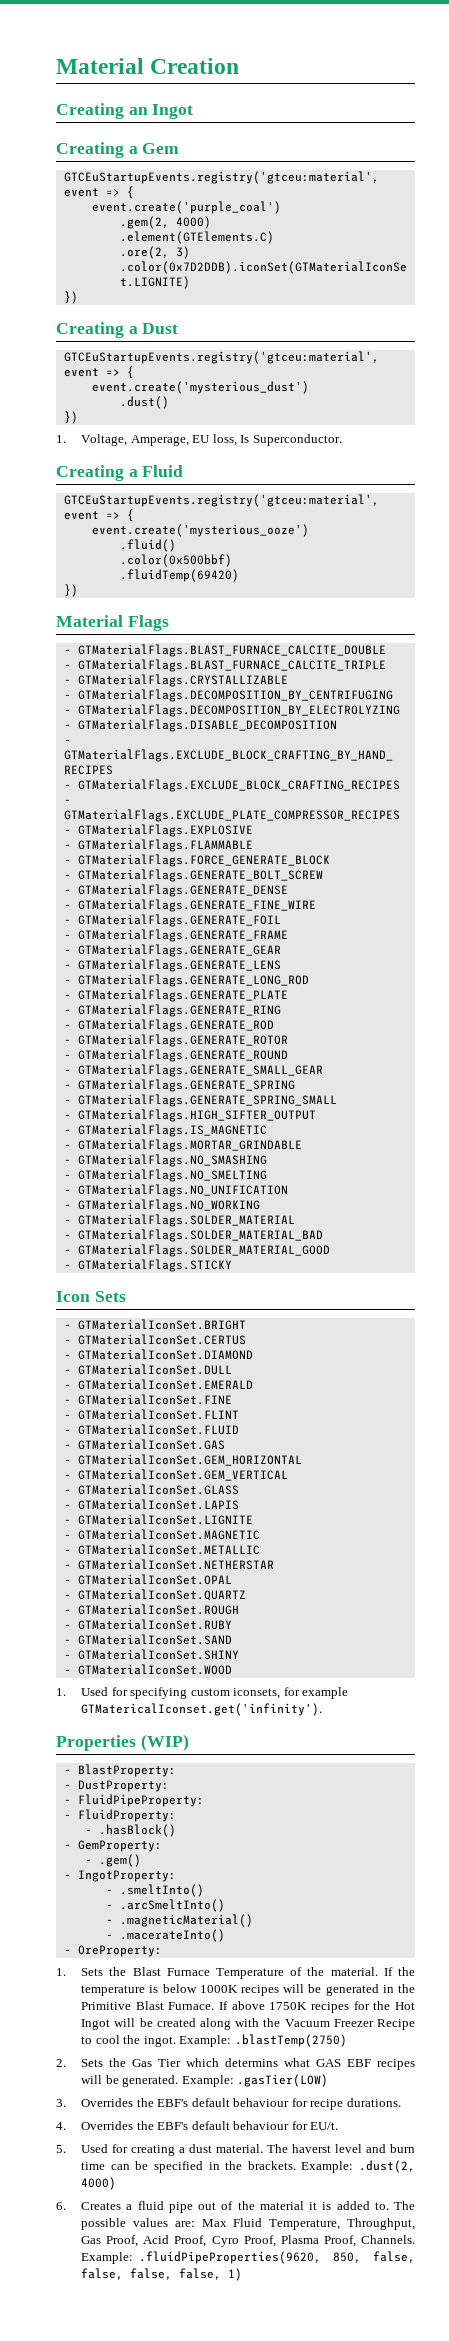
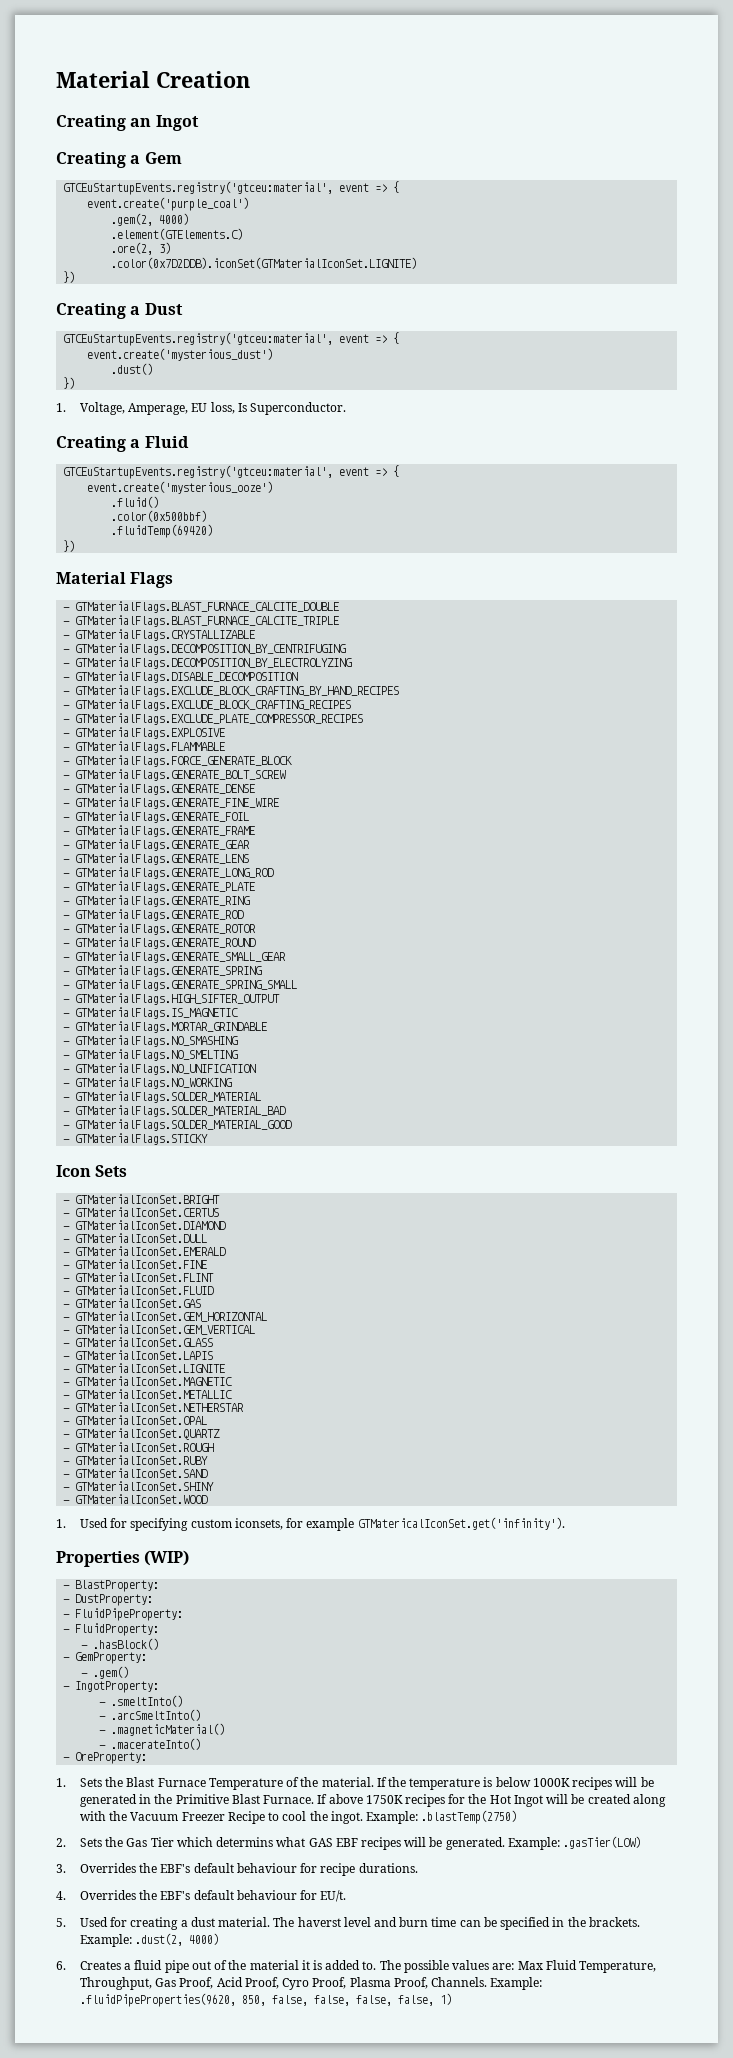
- 1. Used for specifying custom iconsets, for example GTMatericalIconset.get('infinity').
+ 1. Used for specifying custom iconsets, for example GTMatericalIconSet.get('infinity').

